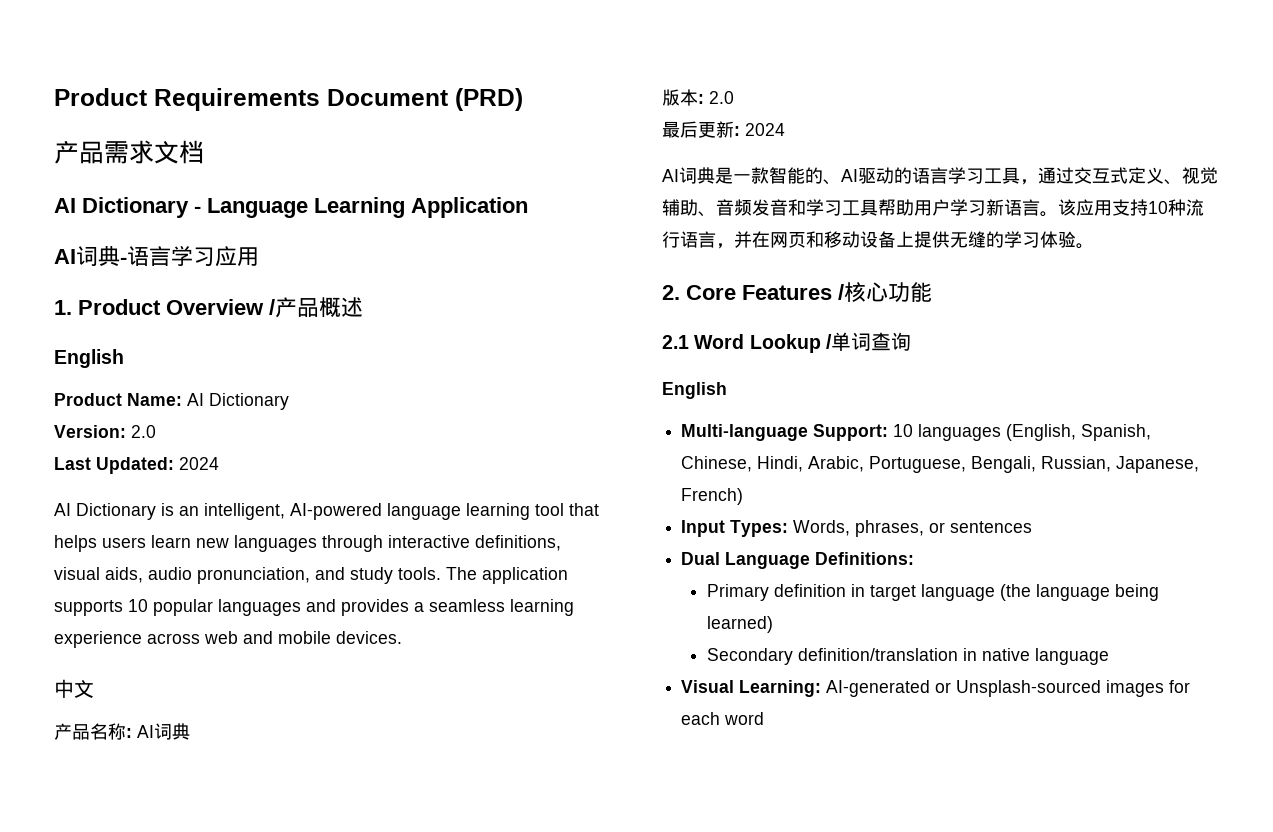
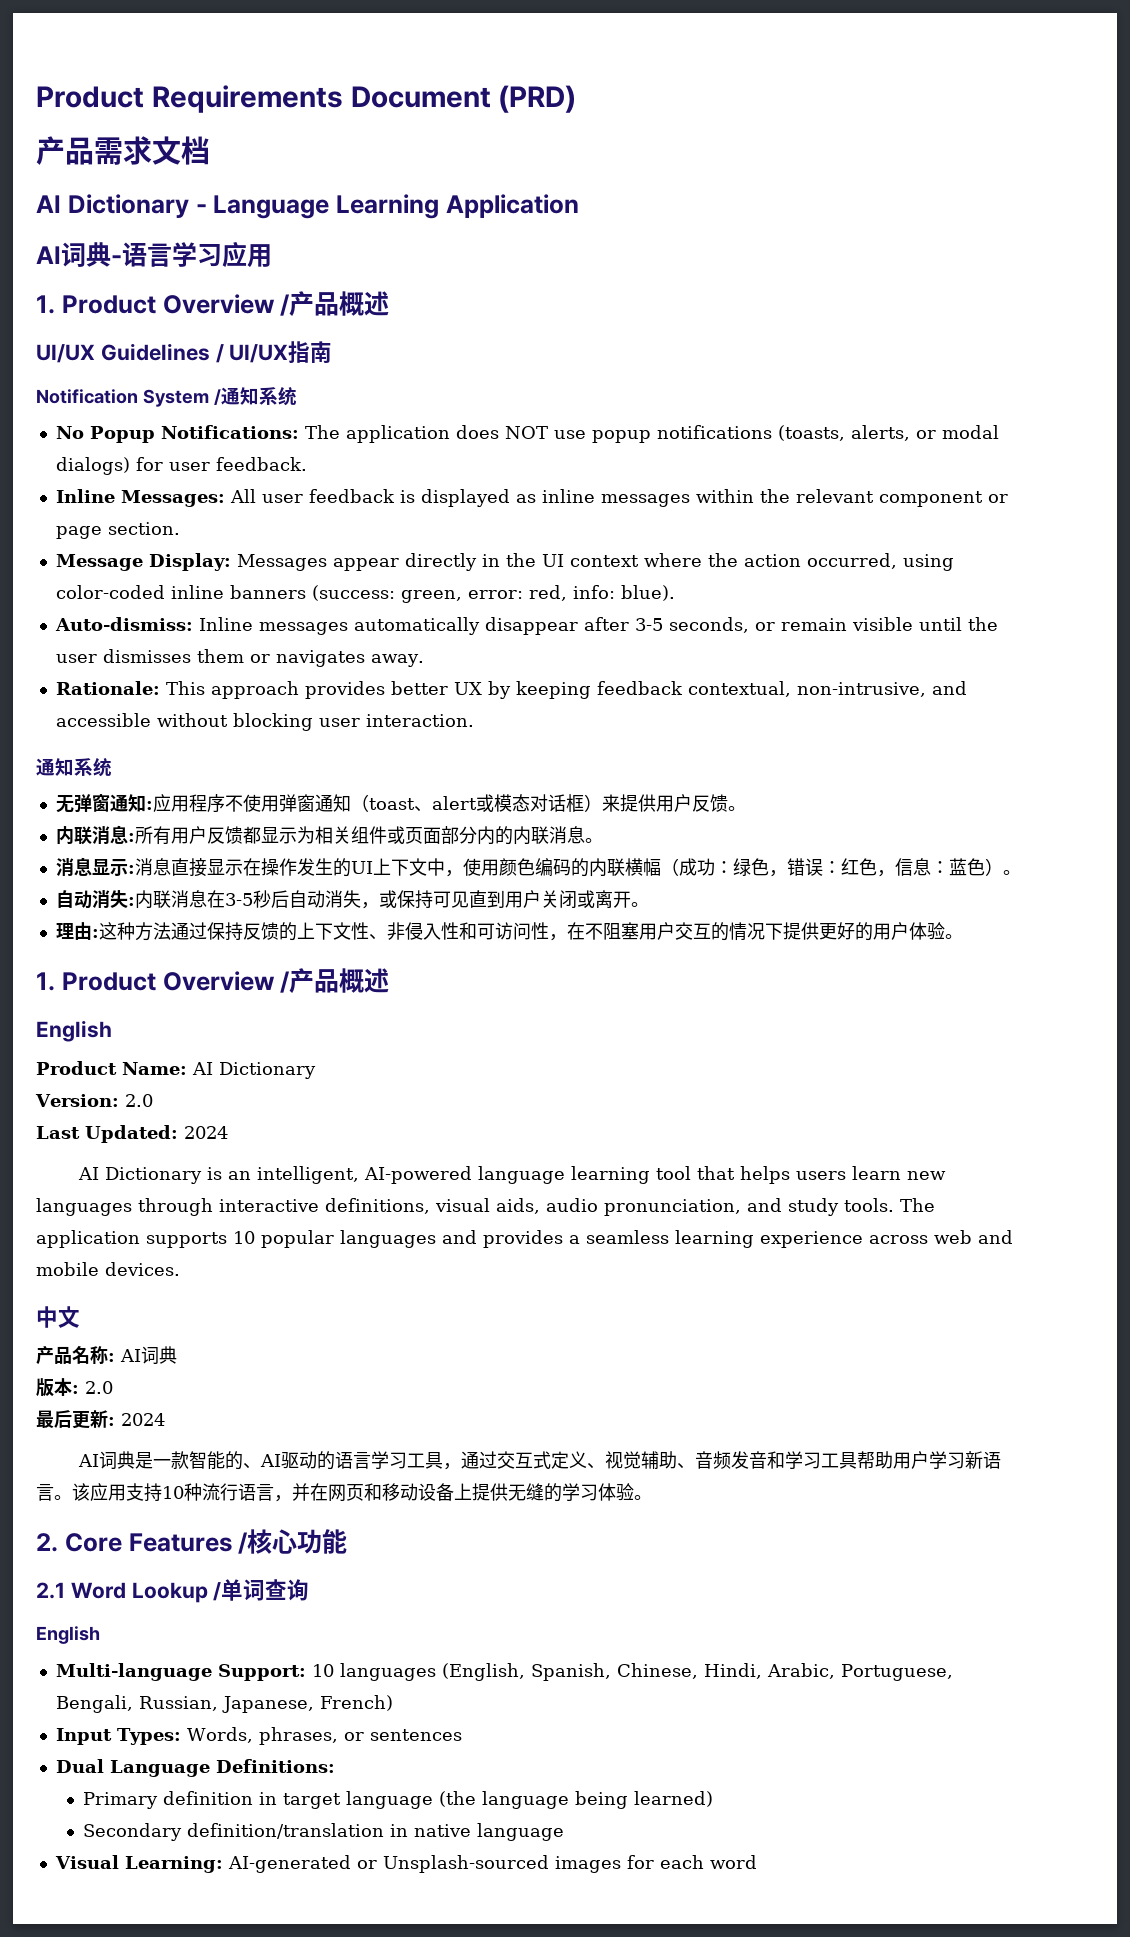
+ UI/UX Guidelines / UI/UX指南
+ Notification System /通知系统
+ No Popup Notifications: The application does NOT use popup notifications (toasts, alerts, or modal dialogs) for user feedback.
+ Inline Messages: All user feedback is displayed as inline messages within the relevant component or page section.
+ Message Display: Messages appear directly in the UI context where the action occurred, using color-coded inline banners (success: green, error: red, info: blue).
+ Auto-dismiss: Inline messages automatically disappear after 3-5 seconds, or remain visible until the user dismisses them or navigates away.
+ Rationale: This approach provides better UX by keeping feedback contextual, non-intrusive, and accessible without blocking user interaction.
+ 通知系统
+ 无弹窗通知:应用程序不使用弹窗通知（toast、alert或模态对话框）来提供用户反馈。
+ 内联消息:所有用户反馈都显示为相关组件或页面部分内的内联消息。
+ 消息显示:消息直接显示在操作发生的UI上下文中，使用颜色编码的内联横幅（成功：绿色，错误：红色，信息：蓝色）。
+ 自动消失:内联消息在3-5秒后自动消失，或保持可见直到用户关闭或离开。
+ 理由:这种方法通过保持反馈的上下文性、非侵入性和可访问性，在不阻塞用户交互的情况下提供更好的用户体验。
+ 1. Product Overview /产品概述

